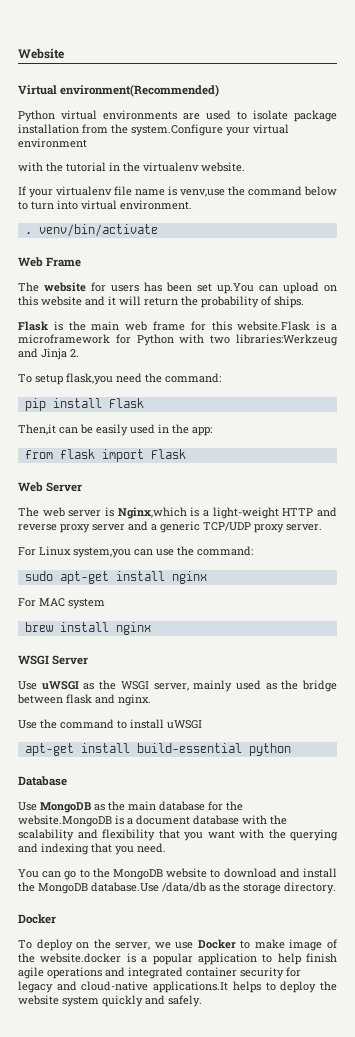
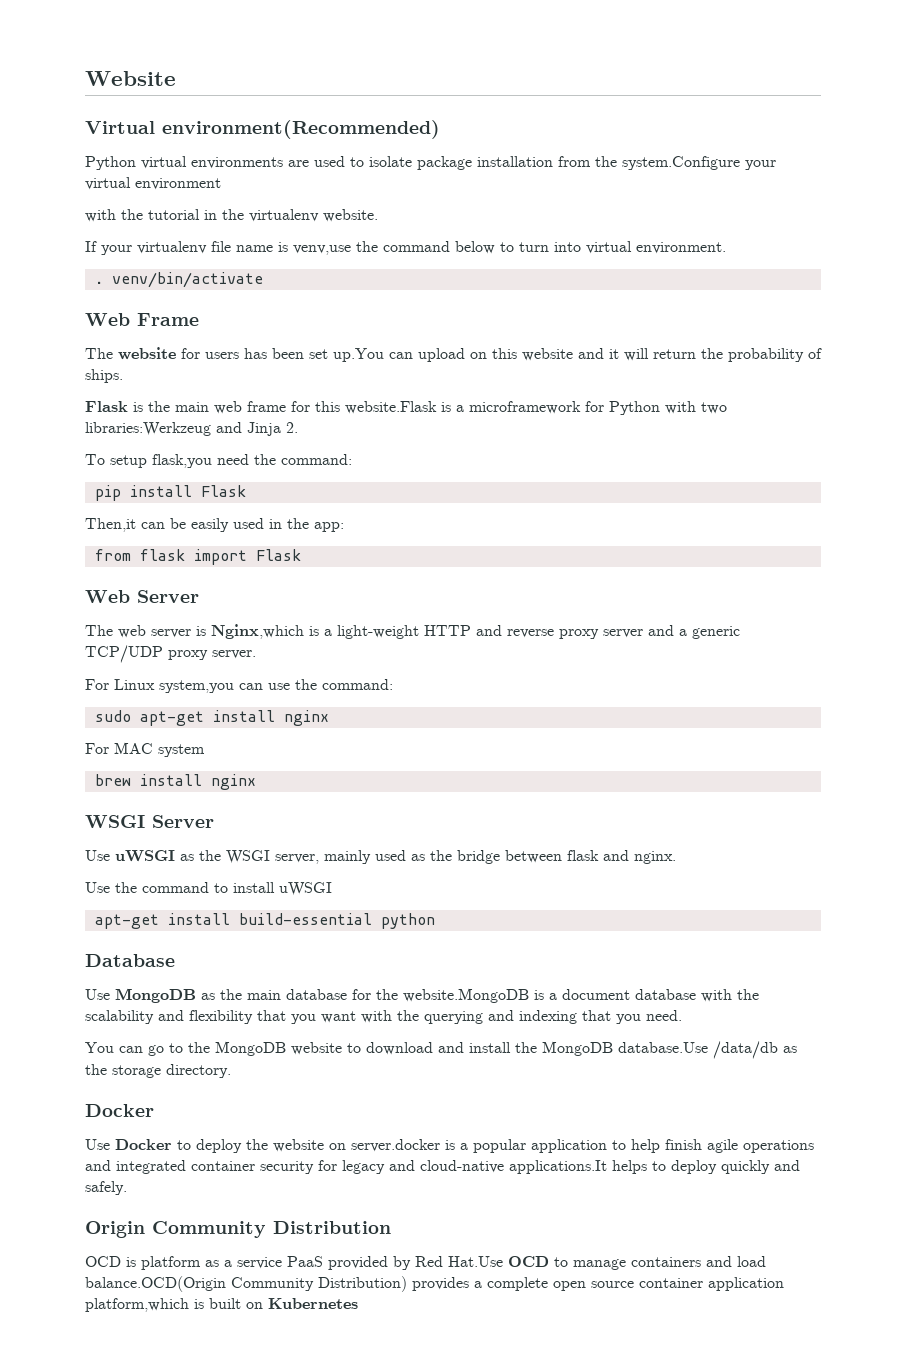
- To deploy on the server, we use Docker to make image of the website.docker is a popular application to help finish agile operations and integrated container security for legacy and cloud-native applications.It helps to deploy the website system quickly and safely.
+ Use Docker to deploy the website on server.docker is a popular application to help finish agile operations and integrated container security for legacy and cloud-native applications.It helps to deploy quickly and safely.
+ Origin Community Distribution
+ OCD is platform as a service PaaS provided by Red Hat.Use OCD to manage containers and load balance.OCD(Origin Community Distribution) provides a complete open source container application platform,which is built on Kubernetes

